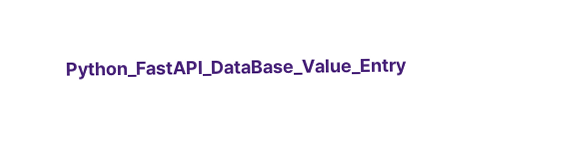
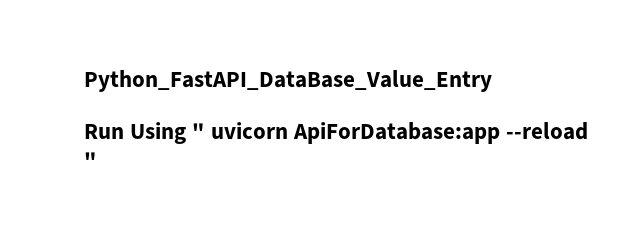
+ Run Using " uvicorn ApiForDatabase:app --reload "

